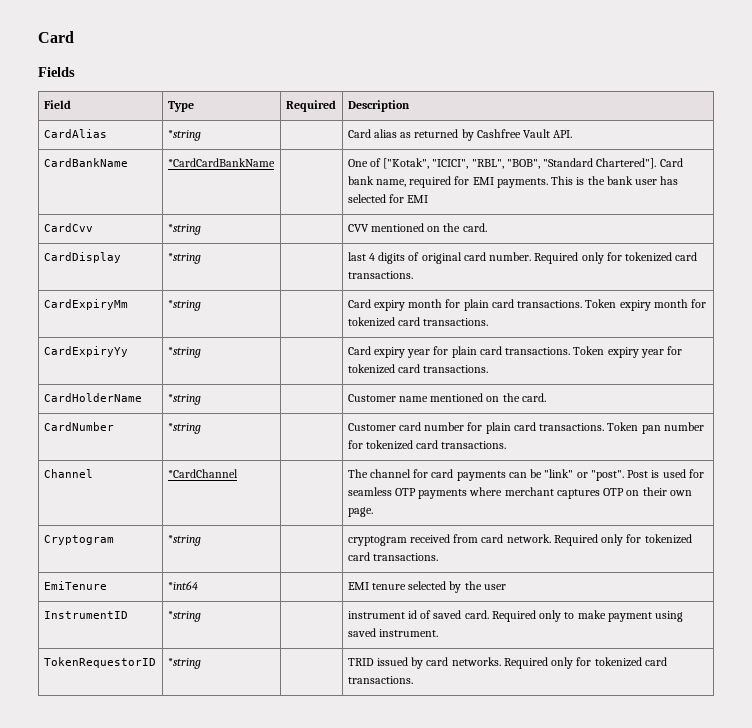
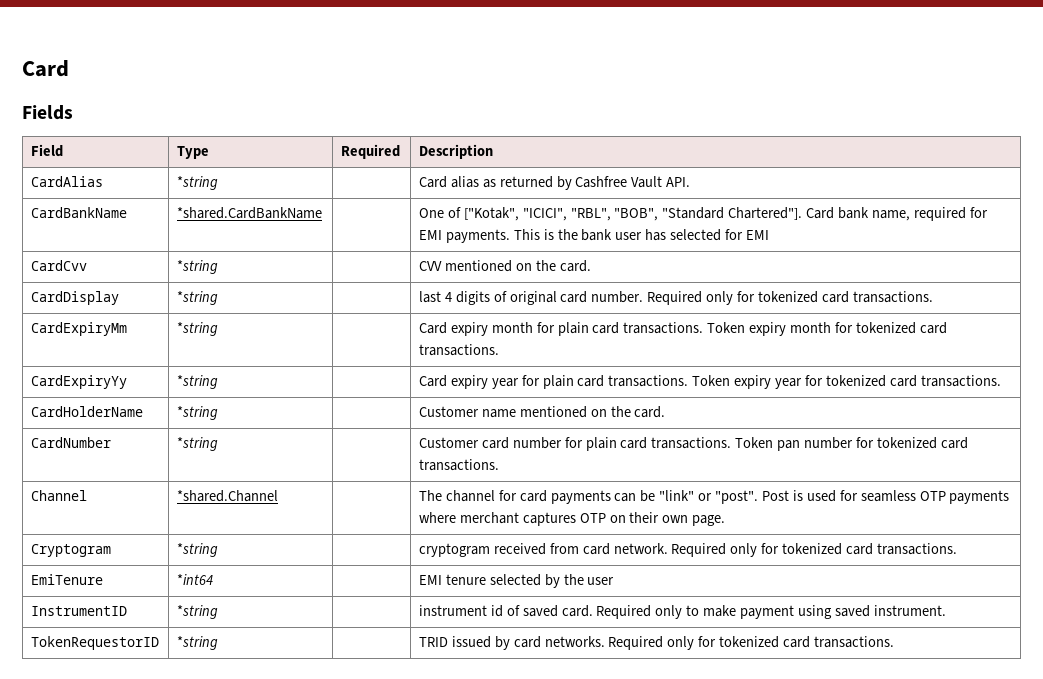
- CardBankName | *CardCardBankName | | One of ["Kotak", "ICICI", "RBL", "BOB", "Standard Chartered"]. Card bank name, required for EMI payments. This is the bank user has selected for EMI
+ CardBankName | *shared.CardBankName | | One of ["Kotak", "ICICI", "RBL", "BOB", "Standard Chartered"]. Card bank name, required for EMI payments. This is the bank user has selected for EMI
- Channel | *CardChannel | | The channel for card payments can be "link" or "post". Post is used for seamless OTP payments where merchant captures OTP on their own page.
+ Channel | *shared.Channel | | The channel for card payments can be "link" or "post". Post is used for seamless OTP payments where merchant captures OTP on their own page.

